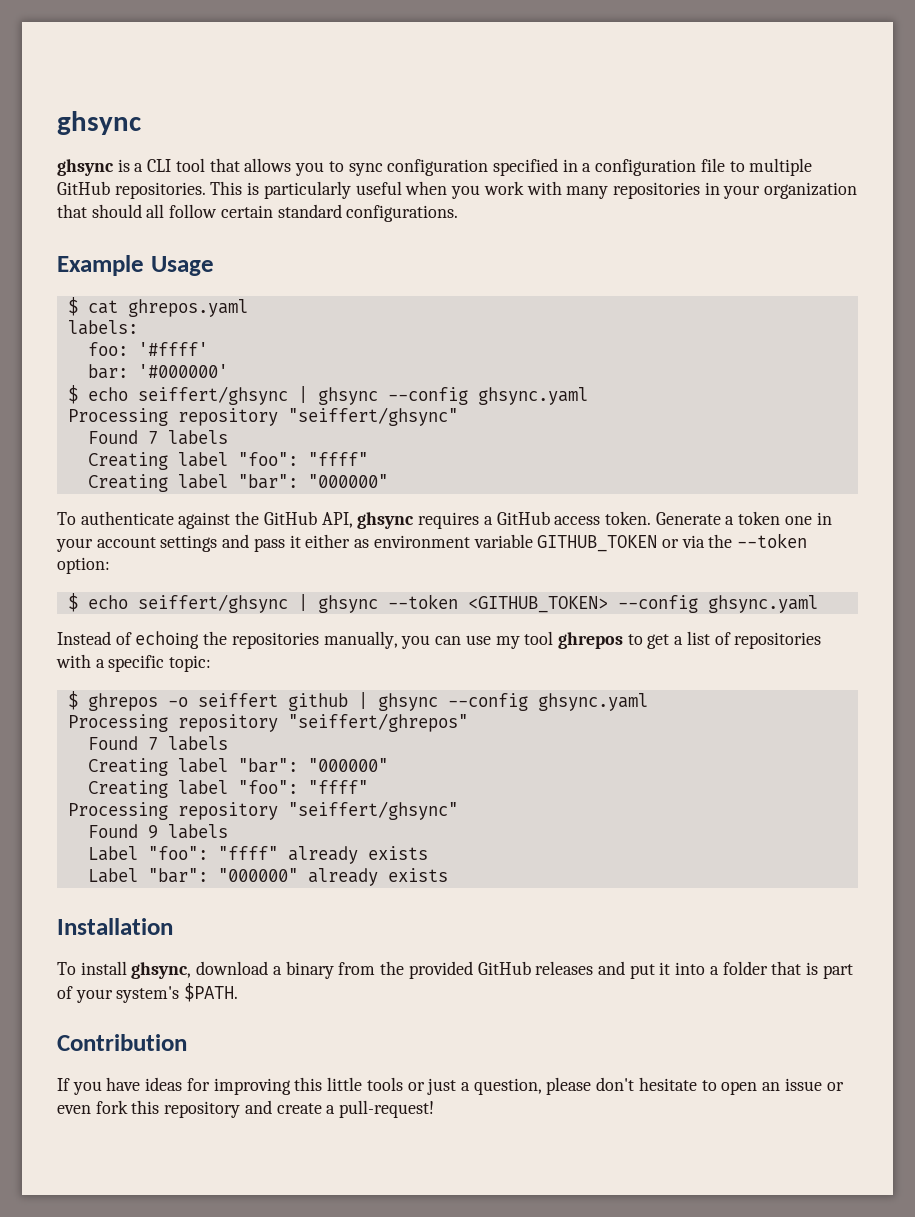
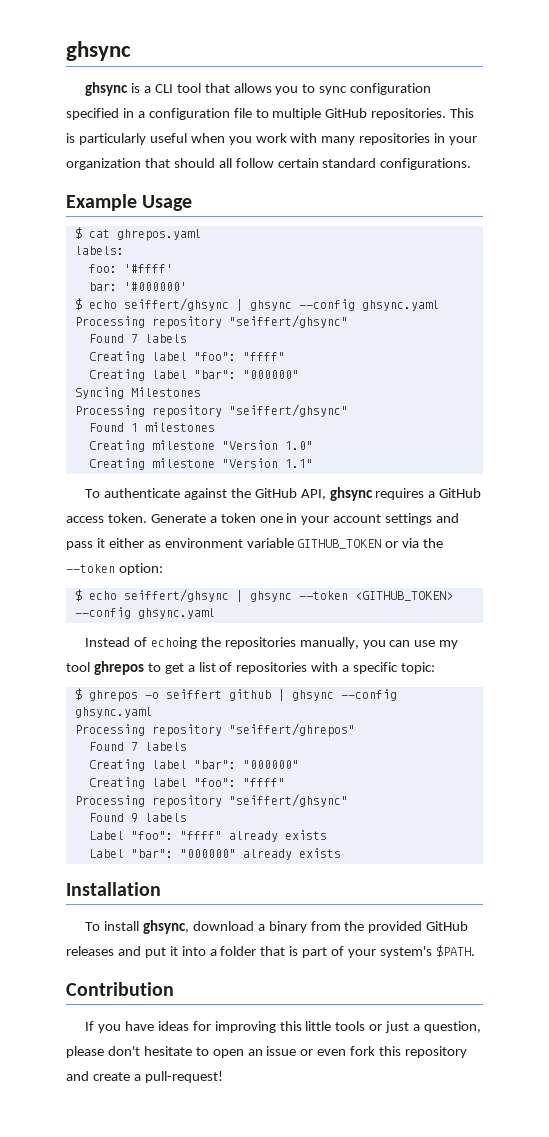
+ Syncing Milestones
+ Processing repository "seiffert/ghsync"
+ Found 1 milestones
+ Creating milestone "Version 1.0"
+ Creating milestone "Version 1.1"

